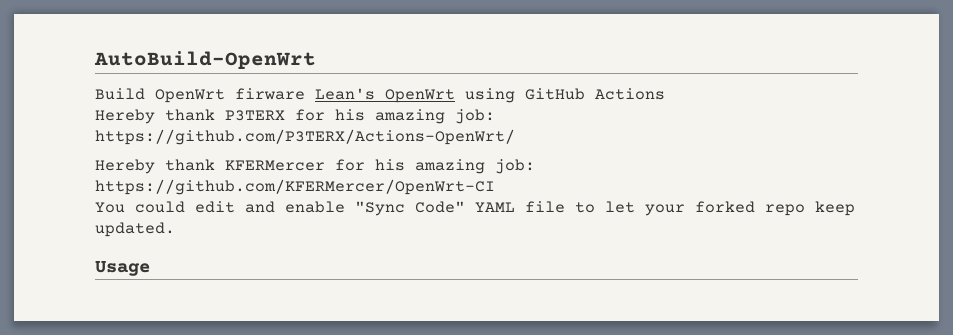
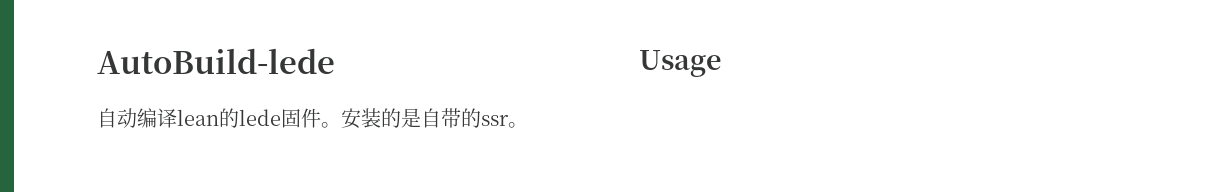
- AutoBuild-OpenWrt
- Build OpenWrt firware Lean's OpenWrt using GitHub Actions
- Hereby thank P3TERX for his amazing job: https://github.com/P3TERX/Actions-OpenWrt/
- Hereby thank KFERMercer for his amazing job: https://github.com/KFERMercer/OpenWrt-CI
- You could edit and enable "Sync Code" YAML file to let your forked repo keep updated.
+ AutoBuild-lede
+ 自动编译lean的lede固件。安装的是自带的ssr。

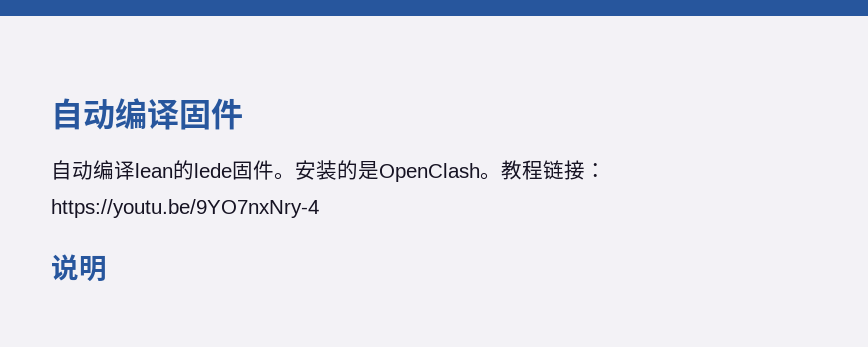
- AutoBuild-lede
+ 自动编译固件
- 安装的是自带的ssr。
- Usage
+ 安装的是OpenClash。教程链接：https://youtu.be/9YO7nxNry-4
+ 说明

